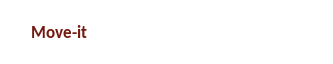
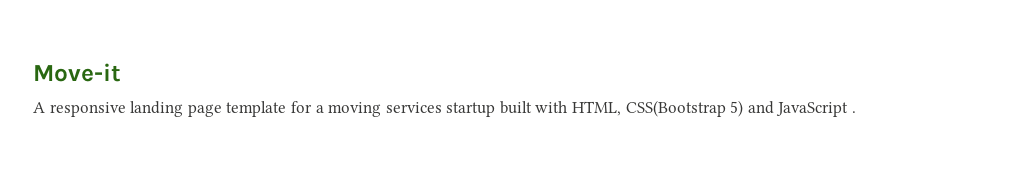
+ A responsive landing page template for a moving services startup built with HTML, CSS(Bootstrap 5) and JavaScript .

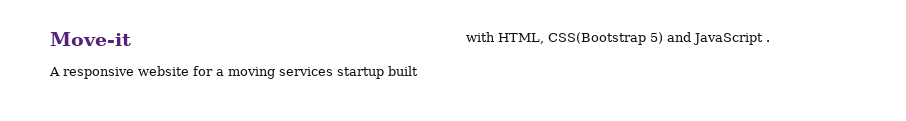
- A responsive landing page template for a moving services startup built with HTML, CSS(Bootstrap 5) and JavaScript .
+ A responsive website for a moving services startup built with HTML, CSS(Bootstrap 5) and JavaScript .

